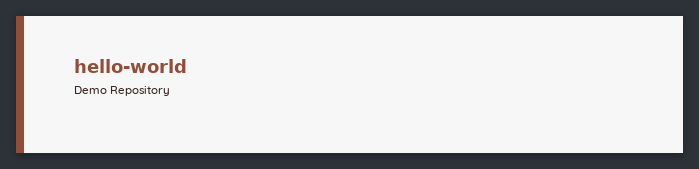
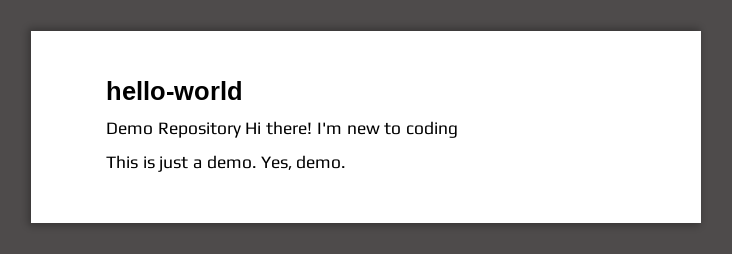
- Demo Repository
+ Demo Repository Hi there! I'm new to coding
+ This is just a demo. Yes, demo.

